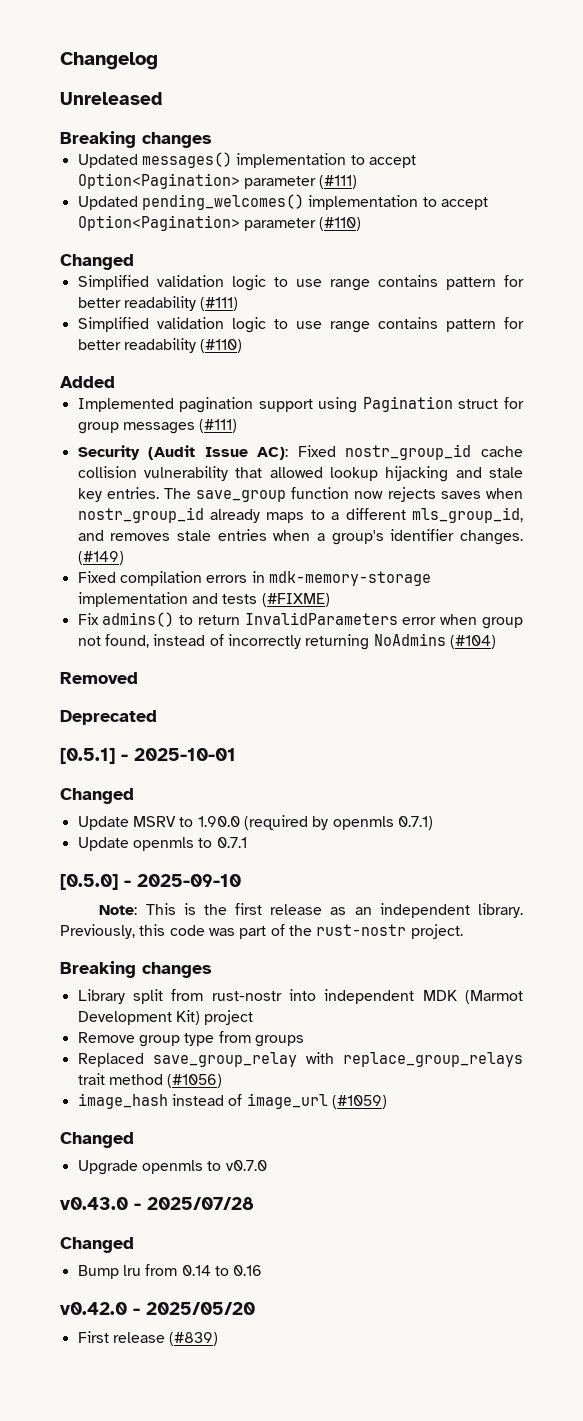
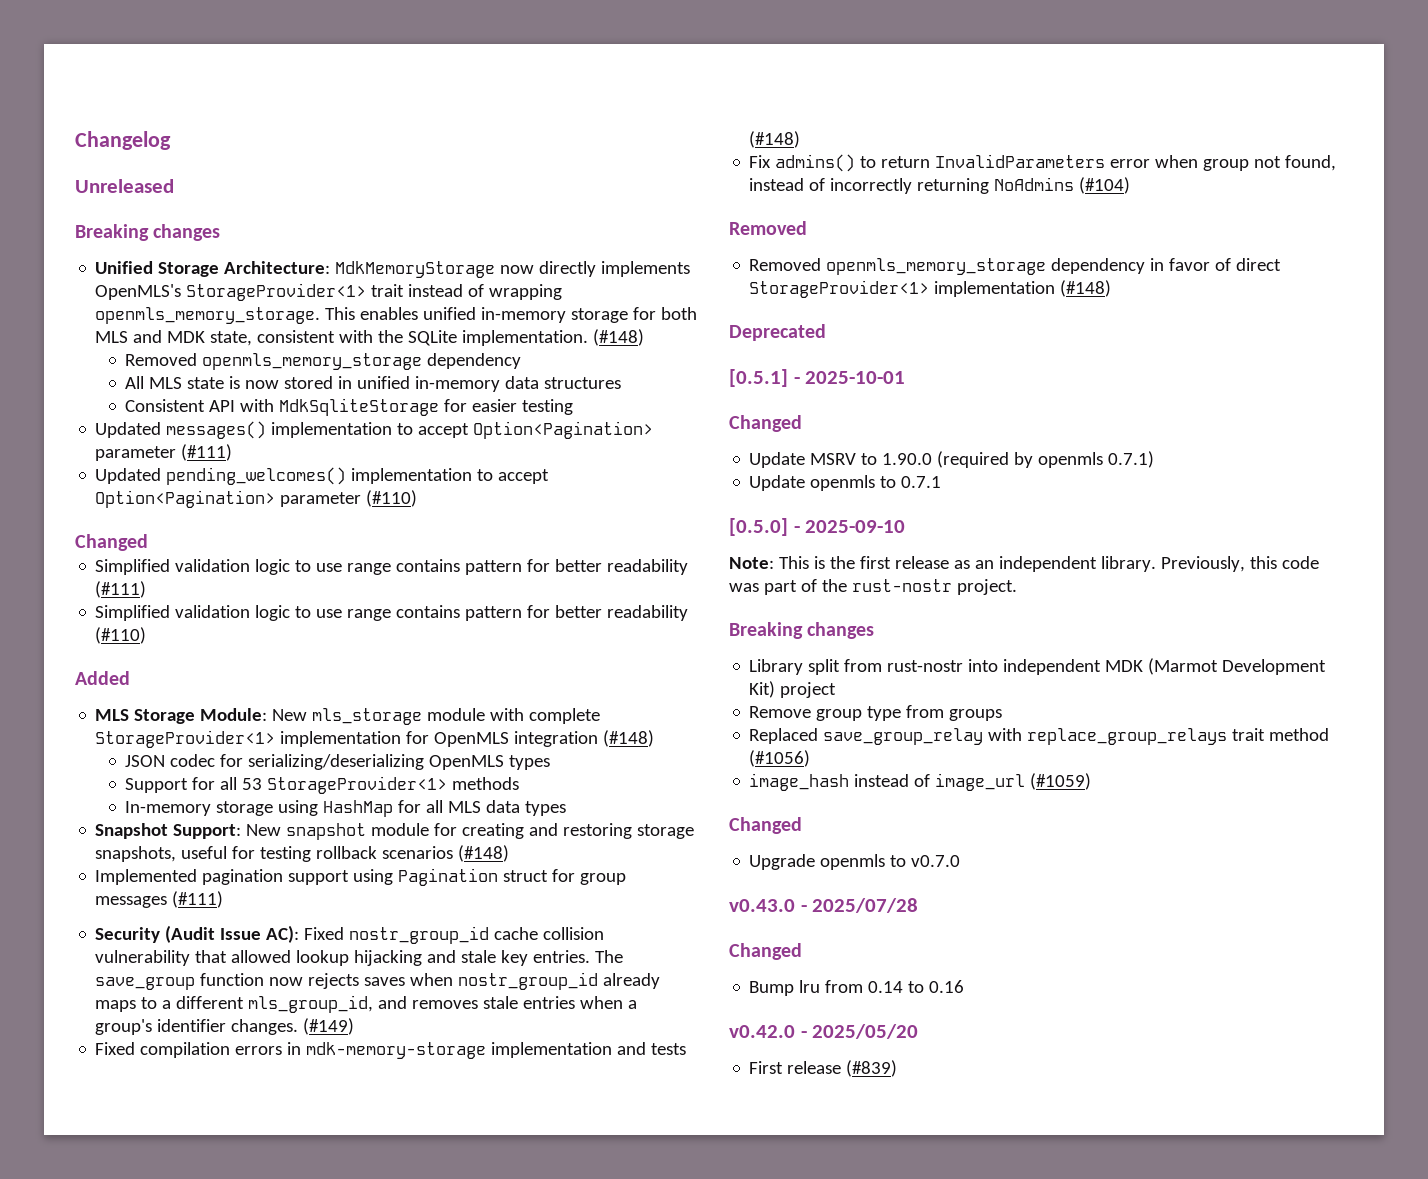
+ Unified Storage Architecture: MdkMemoryStorage now directly implements OpenMLS's StorageProvider<1> trait instead of wrapping openmls_memory_storage. This enables unified in-memory storage for both MLS and MDK state, consistent with the SQLite implementation. (#148)
+ Removed openmls_memory_storage dependency
+ All MLS state is now stored in unified in-memory data structures
+ Consistent API with MdkSqliteStorage for easier testing
+ MLS Storage Module: New mls_storage module with complete StorageProvider<1> implementation for OpenMLS integration (#148)
+ JSON codec for serializing/deserializing OpenMLS types
+ Support for all 53 StorageProvider<1> methods
+ In-memory storage using HashMap for all MLS data types
+ Snapshot Support: New snapshot module for creating and restoring storage snapshots, useful for testing rollback scenarios (#148)
- Fixed compilation errors in mdk-memory-storage implementation and tests (#FIXME)
+ Fixed compilation errors in mdk-memory-storage implementation and tests (#148)
+ Removed openmls_memory_storage dependency in favor of direct StorageProvider<1> implementation (#148)

